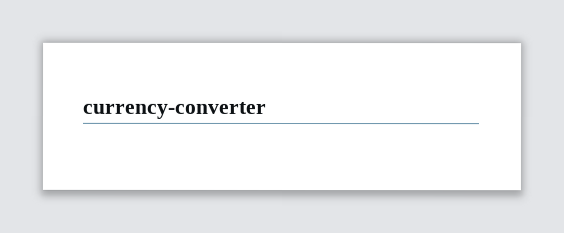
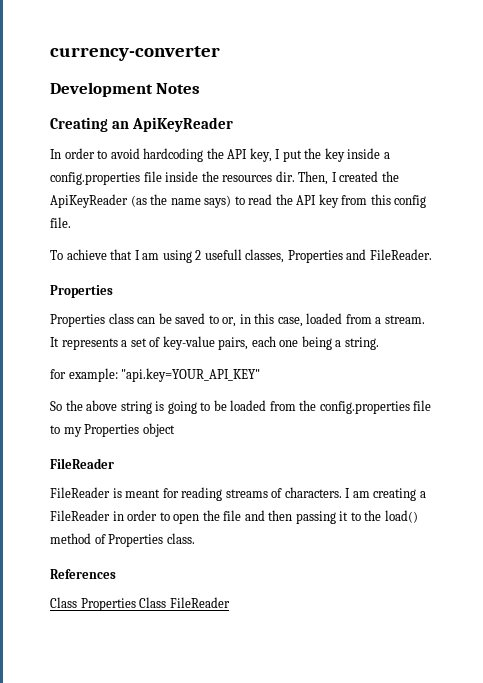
+ Development Notes
+ Creating an ApiKeyReader
+ In order to avoid hardcoding the API key, I put the key inside a config.properties file inside the resources dir. Then, I created the ApiKeyReader (as the name says) to read the API key from this config file.
+ To achieve that I am using 2 usefull classes, Properties and FileReader.
+ Properties
+ Properties class can be saved to or, in this case, loaded from a stream. It represents a set of key-value pairs, each one being a string.
+ for example: "api.key=YOUR_API_KEY"
+ So the above string is going to be loaded from the config.properties file to my Properties object
+ FileReader
+ FileReader is meant for reading streams of characters. I am creating a FileReader in order to open the file and then passing it to the load() method of Properties class.
+ References
+ Class Properties Class FileReader

